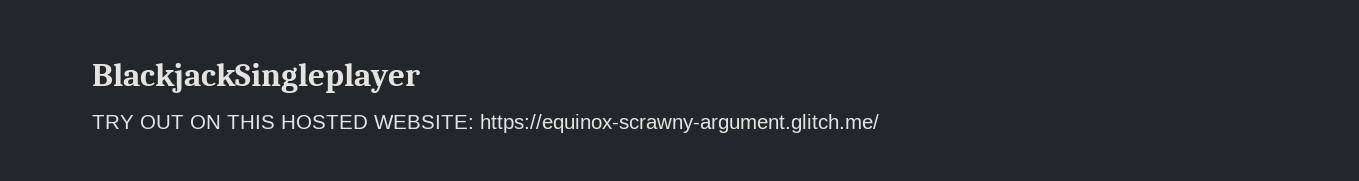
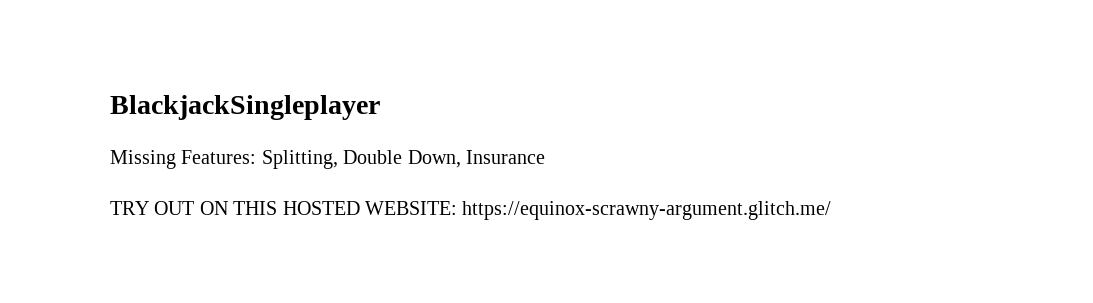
+ Missing Features: Splitting, Double Down, Insurance

